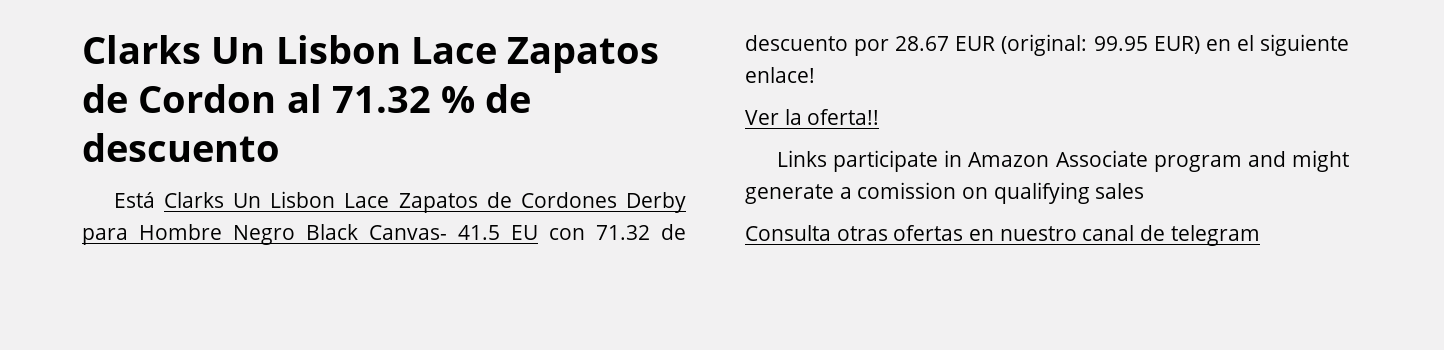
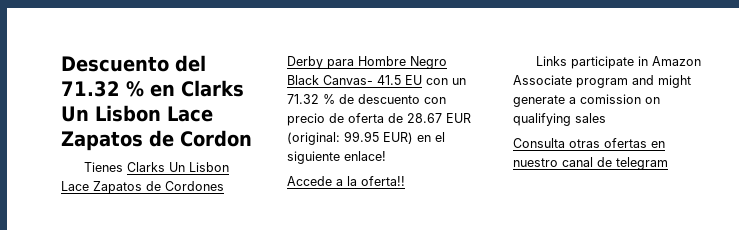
- Clarks Un Lisbon Lace Zapatos de Cordon al 71.32 % de descuento
- Está Clarks Un Lisbon Lace Zapatos de Cordones Derby para Hombre Negro Black Canvas- 41.5 EU con 71.32 de descuento por 28.67 EUR (original: 99.95 EUR) en el siguiente enlace!
+ Descuento del 71.32 % en Clarks Un Lisbon Lace Zapatos de Cordon
+ Tienes Clarks Un Lisbon Lace Zapatos de Cordones Derby para Hombre Negro Black Canvas- 41.5 EU con un 71.32 % de descuento con precio de oferta de 28.67 EUR (original: 99.95 EUR) en el siguiente enlace!
- Ver la oferta!!
+ Accede a la oferta!!

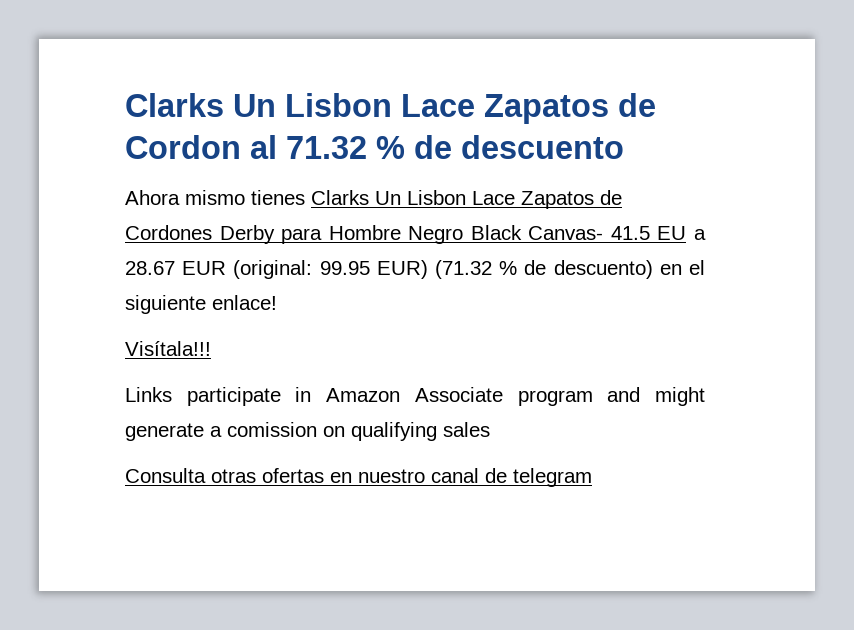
- Descuento del 71.32 % en Clarks Un Lisbon Lace Zapatos de Cordon
- Tienes Clarks Un Lisbon Lace Zapatos de Cordones Derby para Hombre Negro Black Canvas- 41.5 EU con un 71.32 % de descuento con precio de oferta de 28.67 EUR (original: 99.95 EUR) en el siguiente enlace!
+ Clarks Un Lisbon Lace Zapatos de Cordon al 71.32 % de descuento
+ Ahora mismo tienes Clarks Un Lisbon Lace Zapatos de Cordones Derby para Hombre Negro Black Canvas- 41.5 EU a 28.67 EUR (original: 99.95 EUR) (71.32 % de descuento) en el siguiente enlace!
- Accede a la oferta!!
+ Visítala!!!

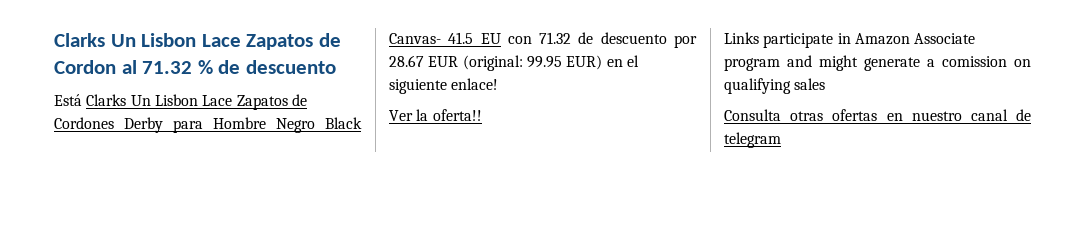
- Ahora mismo tienes Clarks Un Lisbon Lace Zapatos de Cordones Derby para Hombre Negro Black Canvas- 41.5 EU a 28.67 EUR (original: 99.95 EUR) (71.32 % de descuento) en el siguiente enlace!
+ Está Clarks Un Lisbon Lace Zapatos de Cordones Derby para Hombre Negro Black Canvas- 41.5 EU con 71.32 de descuento por 28.67 EUR (original: 99.95 EUR) en el siguiente enlace!
- Visítala!!!
+ Ver la oferta!!

